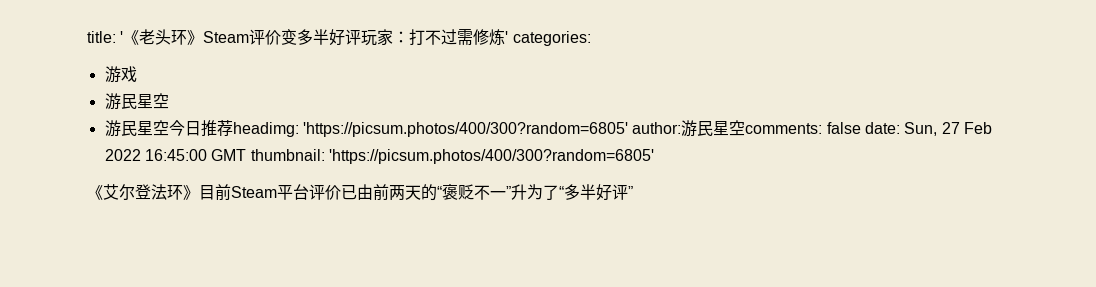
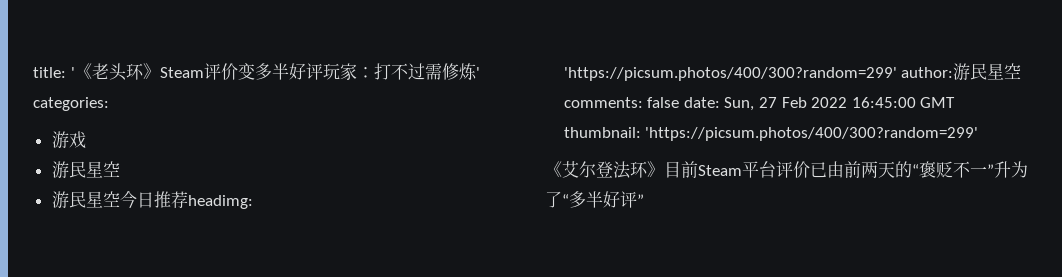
- 游民星空今日推荐headimg: 'https://picsum.photos/400/300?random=6805' author:游民星空comments: false date: Sun, 27 Feb 2022 16:45:00 GMT thumbnail: 'https://picsum.photos/400/300?random=6805'
+ 游民星空今日推荐headimg: 'https://picsum.photos/400/300?random=299' author:游民星空comments: false date: Sun, 27 Feb 2022 16:45:00 GMT thumbnail: 'https://picsum.photos/400/300?random=299'

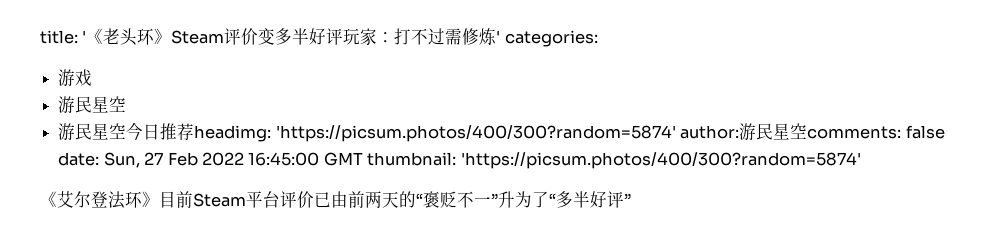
- 游民星空今日推荐headimg: 'https://picsum.photos/400/300?random=299' author:游民星空comments: false date: Sun, 27 Feb 2022 16:45:00 GMT thumbnail: 'https://picsum.photos/400/300?random=299'
+ 游民星空今日推荐headimg: 'https://picsum.photos/400/300?random=5874' author:游民星空comments: false date: Sun, 27 Feb 2022 16:45:00 GMT thumbnail: 'https://picsum.photos/400/300?random=5874'

